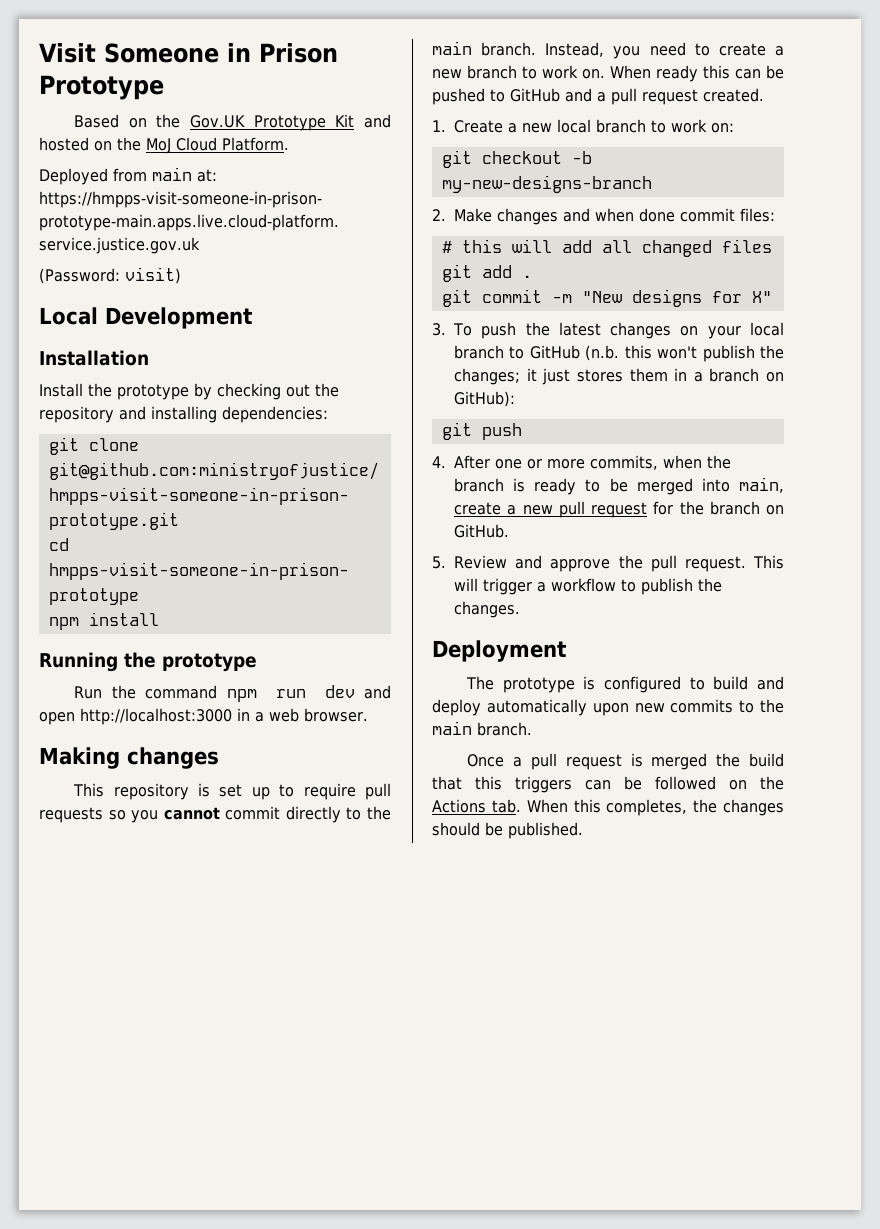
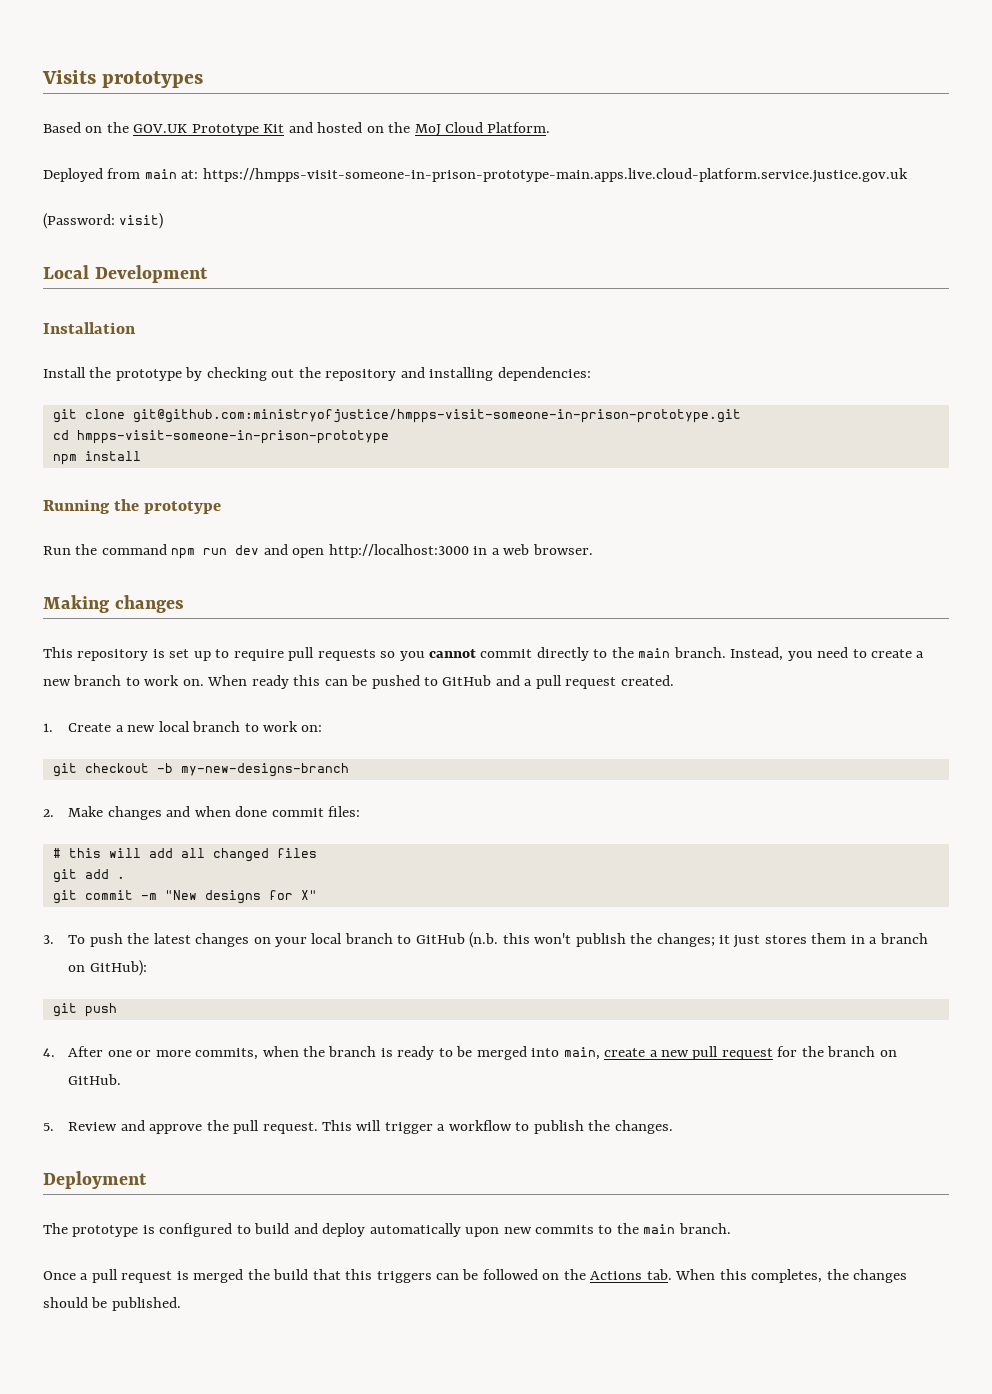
- Visit Someone in Prison Prototype
+ Visits prototypes
- Based on the Gov.UK Prototype Kit and hosted on the MoJ Cloud Platform.
+ Based on the GOV.UK Prototype Kit and hosted on the MoJ Cloud Platform.

